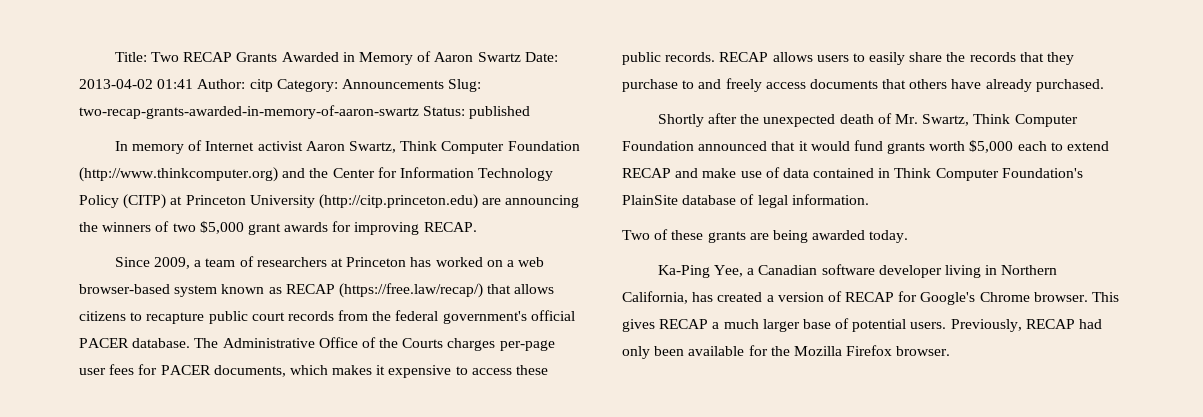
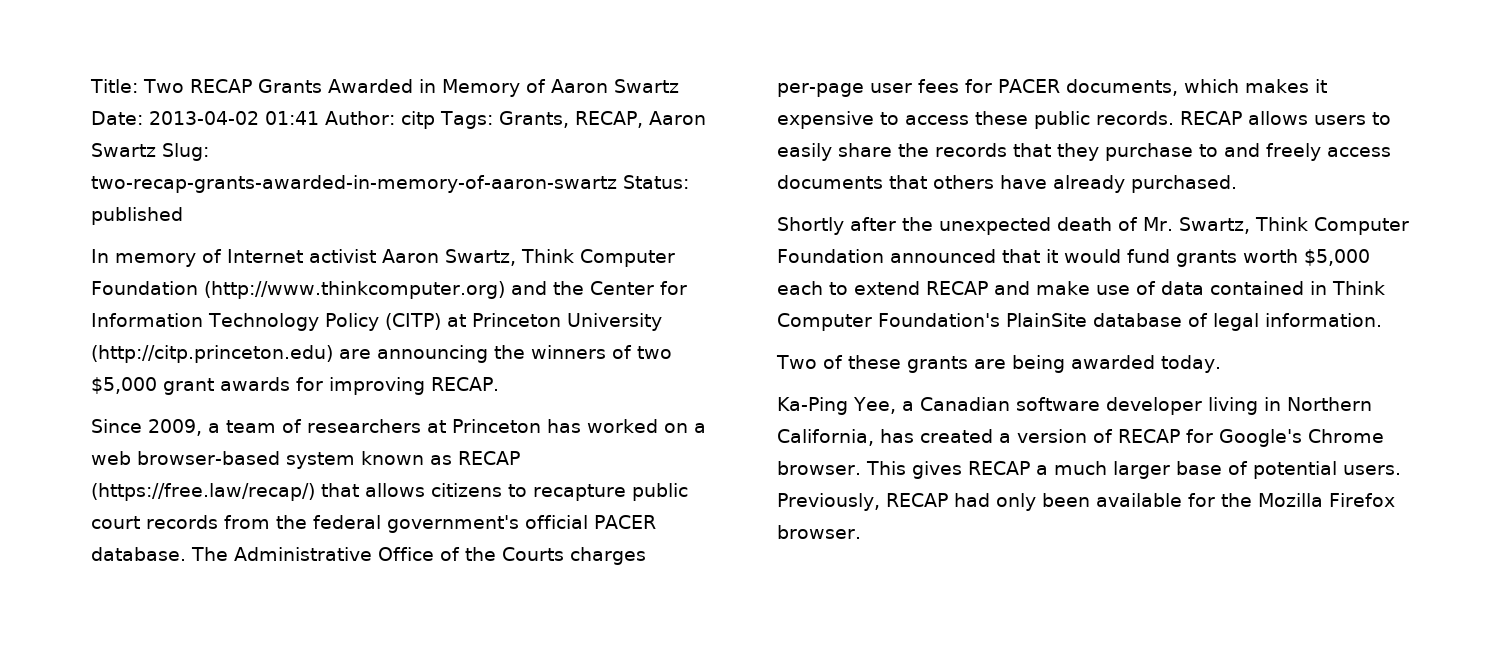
- Title: Two RECAP Grants Awarded in Memory of Aaron Swartz Date: 2013-04-02 01:41 Author: citp Category: Announcements Slug: two-recap-grants-awarded-in-memory-of-aaron-swartz Status: published
+ Title: Two RECAP Grants Awarded in Memory of Aaron Swartz Date: 2013-04-02 01:41 Author: citp Tags: Grants, RECAP, Aaron Swartz Slug: two-recap-grants-awarded-in-memory-of-aaron-swartz Status: published

